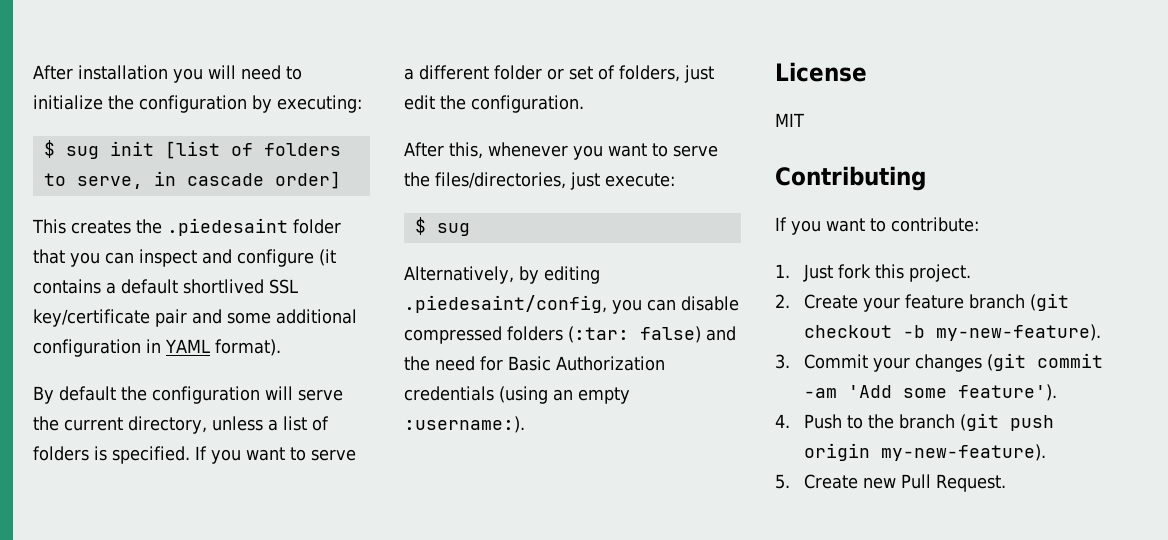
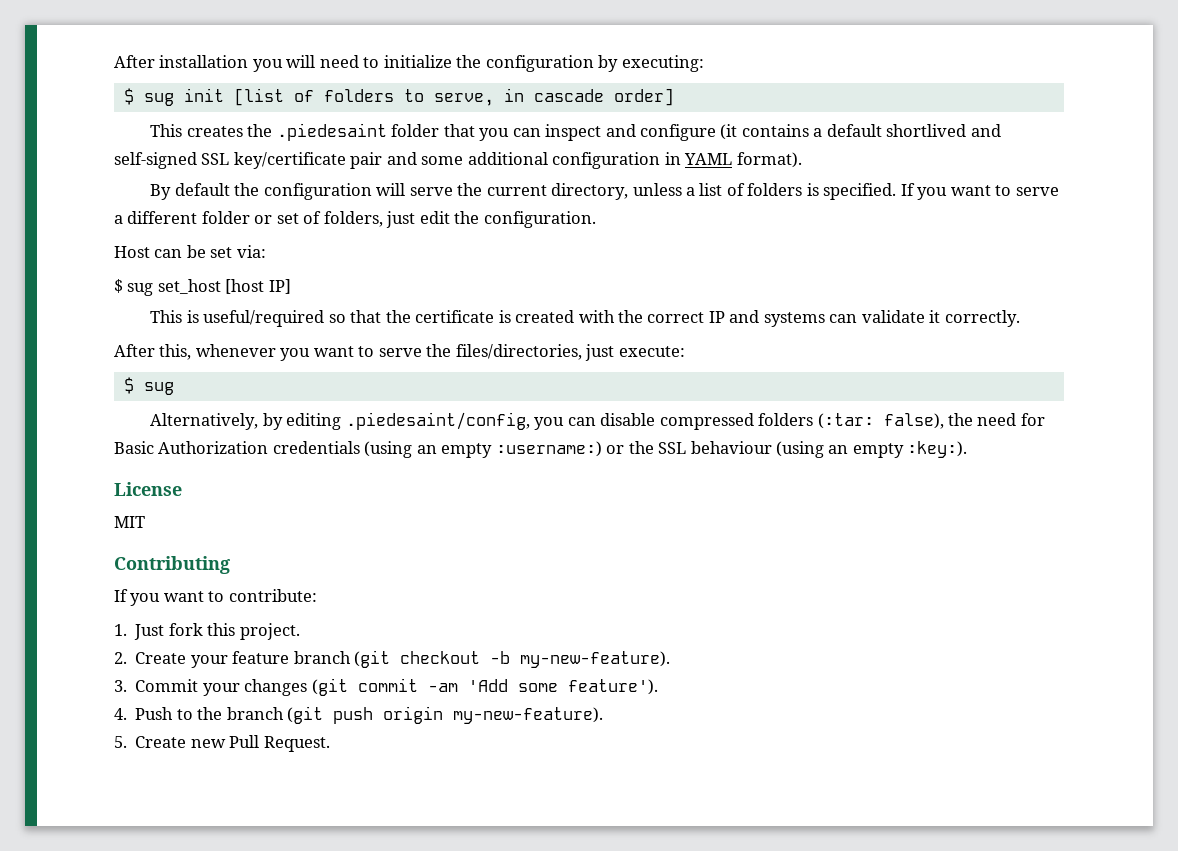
- This creates the .piedesaint folder that you can inspect and configure (it contains a default shortlived SSL key/certificate pair and some additional configuration in YAML format).
+ This creates the .piedesaint folder that you can inspect and configure (it contains a default shortlived and self-signed SSL key/certificate pair and some additional configuration in YAML format).
+ Host can be set via:
+ $ sug set_host [host IP]
+ This is useful/required so that the certificate is created with the correct IP and systems can validate it correctly.
- Alternatively, by editing .piedesaint/config, you can disable compressed folders (:tar: false) and the need for Basic Authorization credentials (using an empty :username:).
+ Alternatively, by editing .piedesaint/config, you can disable compressed folders (:tar: false), the need for Basic Authorization credentials (using an empty :username:) or the SSL behaviour (using an empty :key:).

